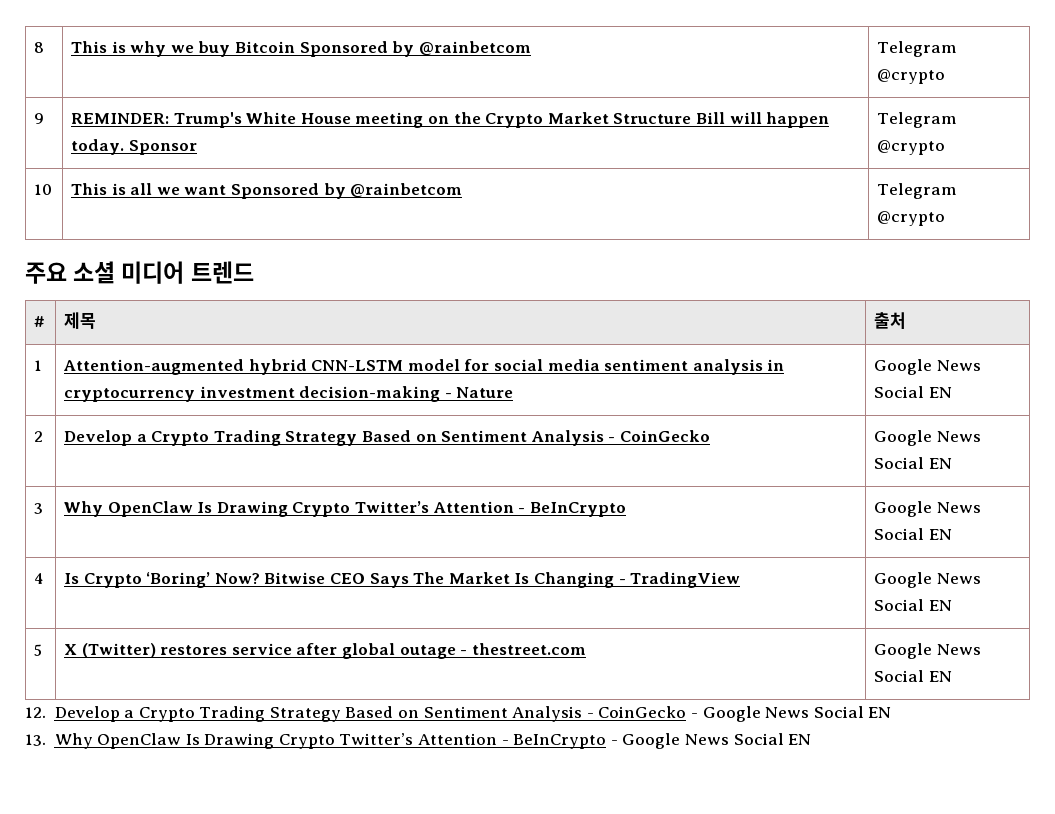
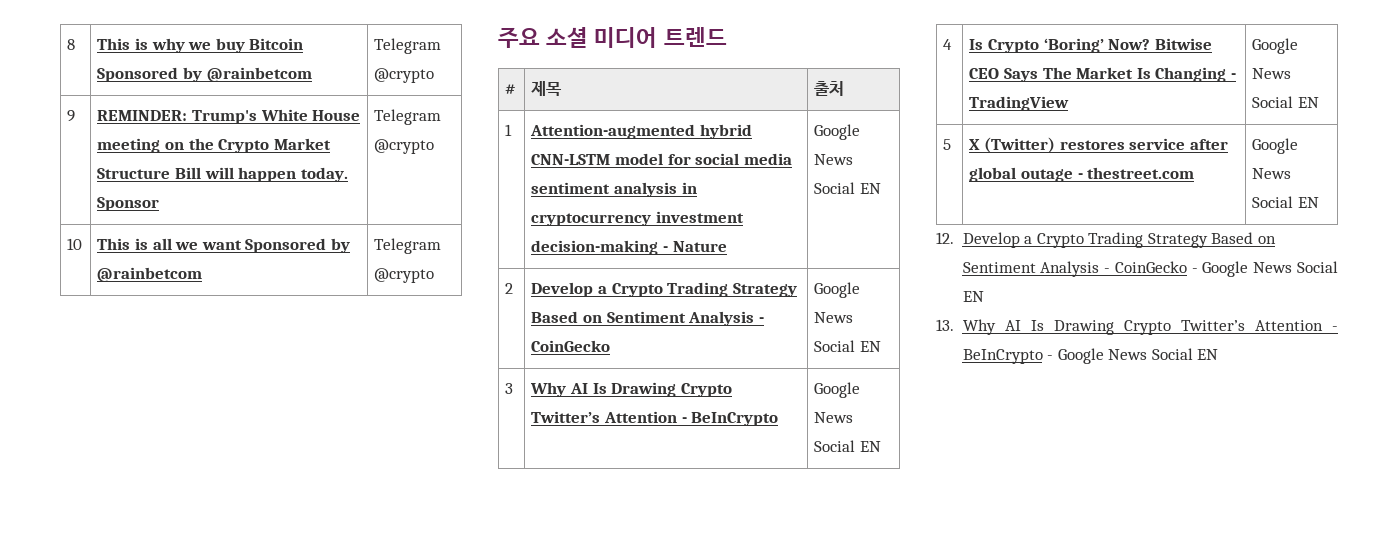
- 3 | Why OpenClaw Is Drawing Crypto Twitter’s Attention - BeInCrypto | Google News Social EN
+ 3 | Why AI Is Drawing Crypto Twitter’s Attention - BeInCrypto | Google News Social EN
- 13. Why OpenClaw Is Drawing Crypto Twitter’s Attention - BeInCrypto - Google News Social EN
+ 13. Why AI Is Drawing Crypto Twitter’s Attention - BeInCrypto - Google News Social EN

